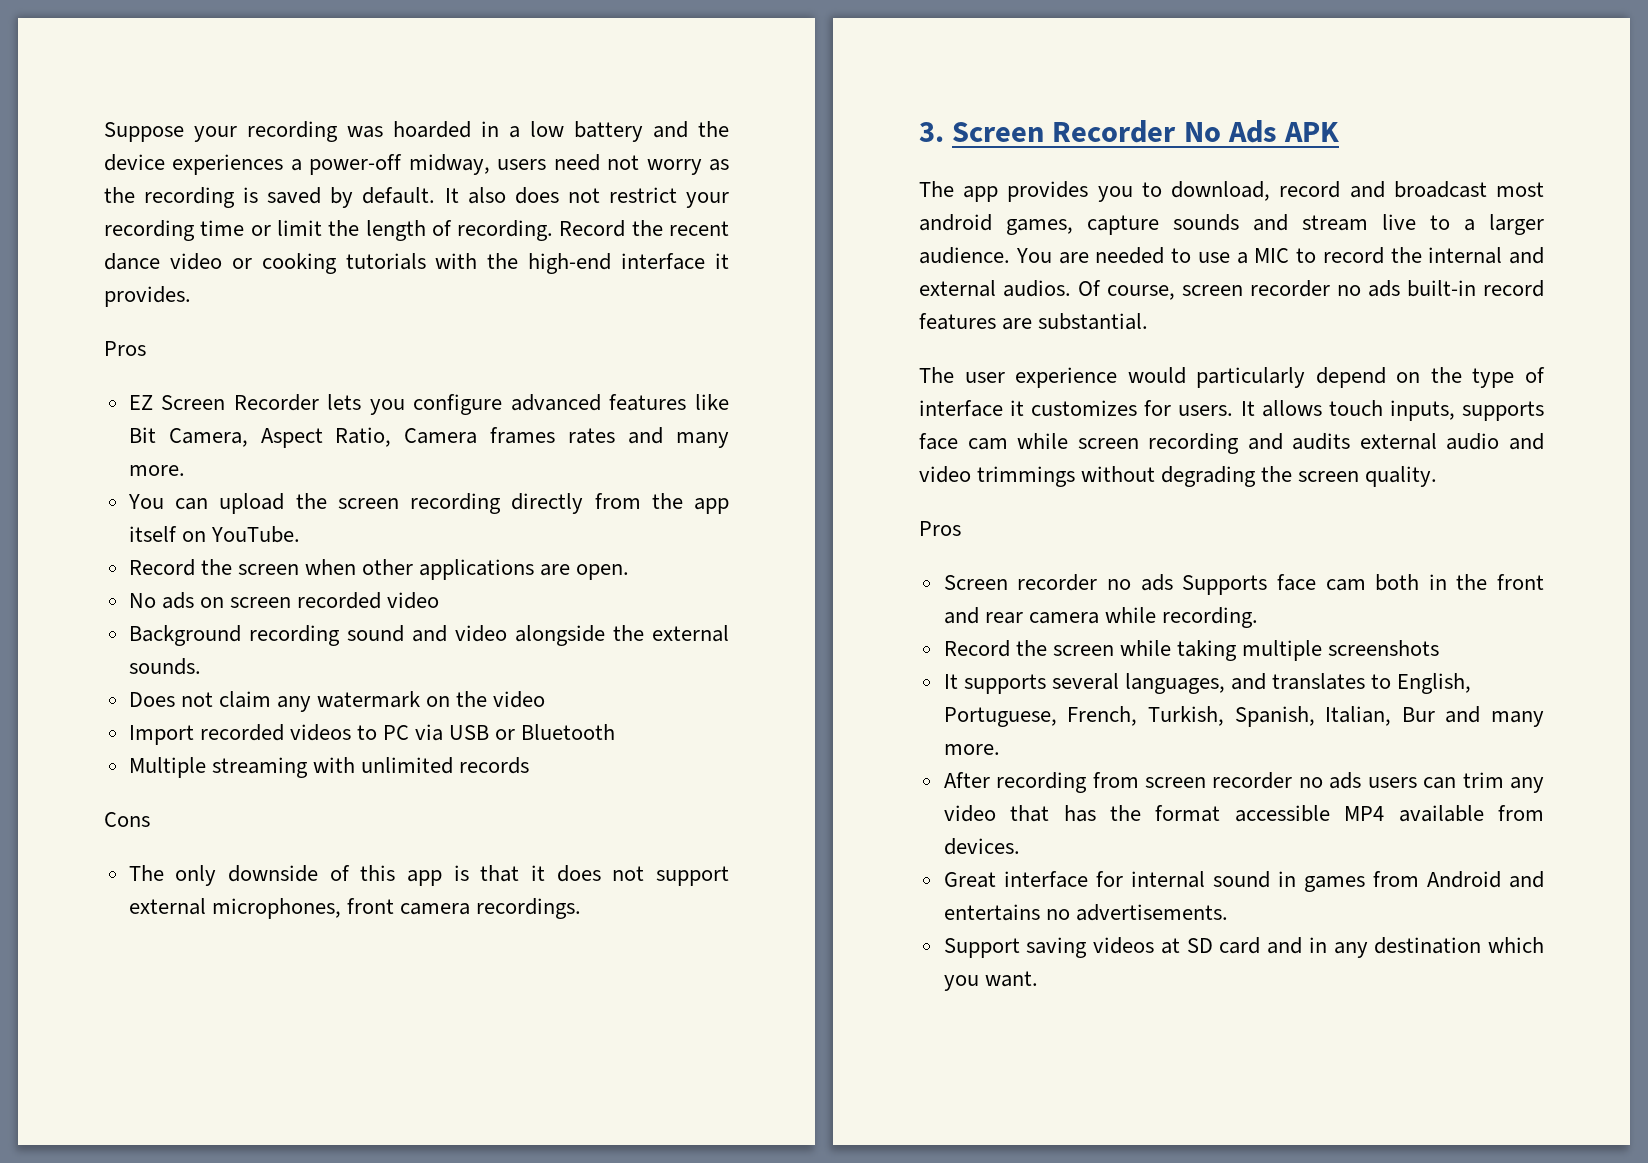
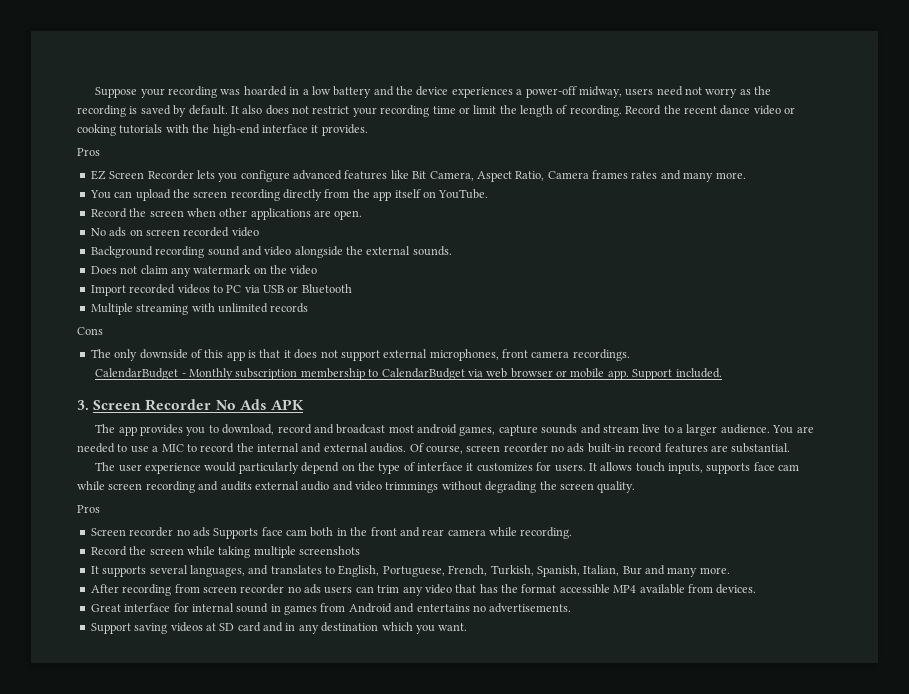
+ CalendarBudget - Monthly subscription membership to CalendarBudget via web browser or mobile app. Support included.

